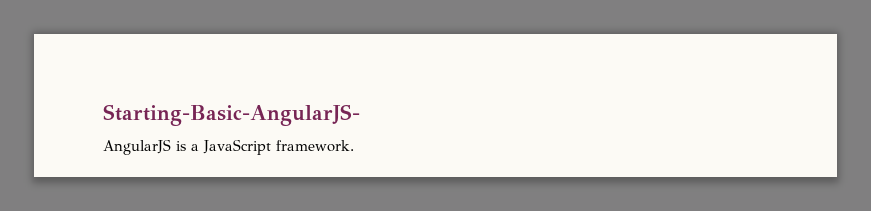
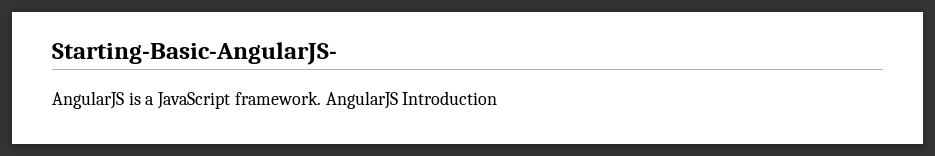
+ AngularJS Introduction

